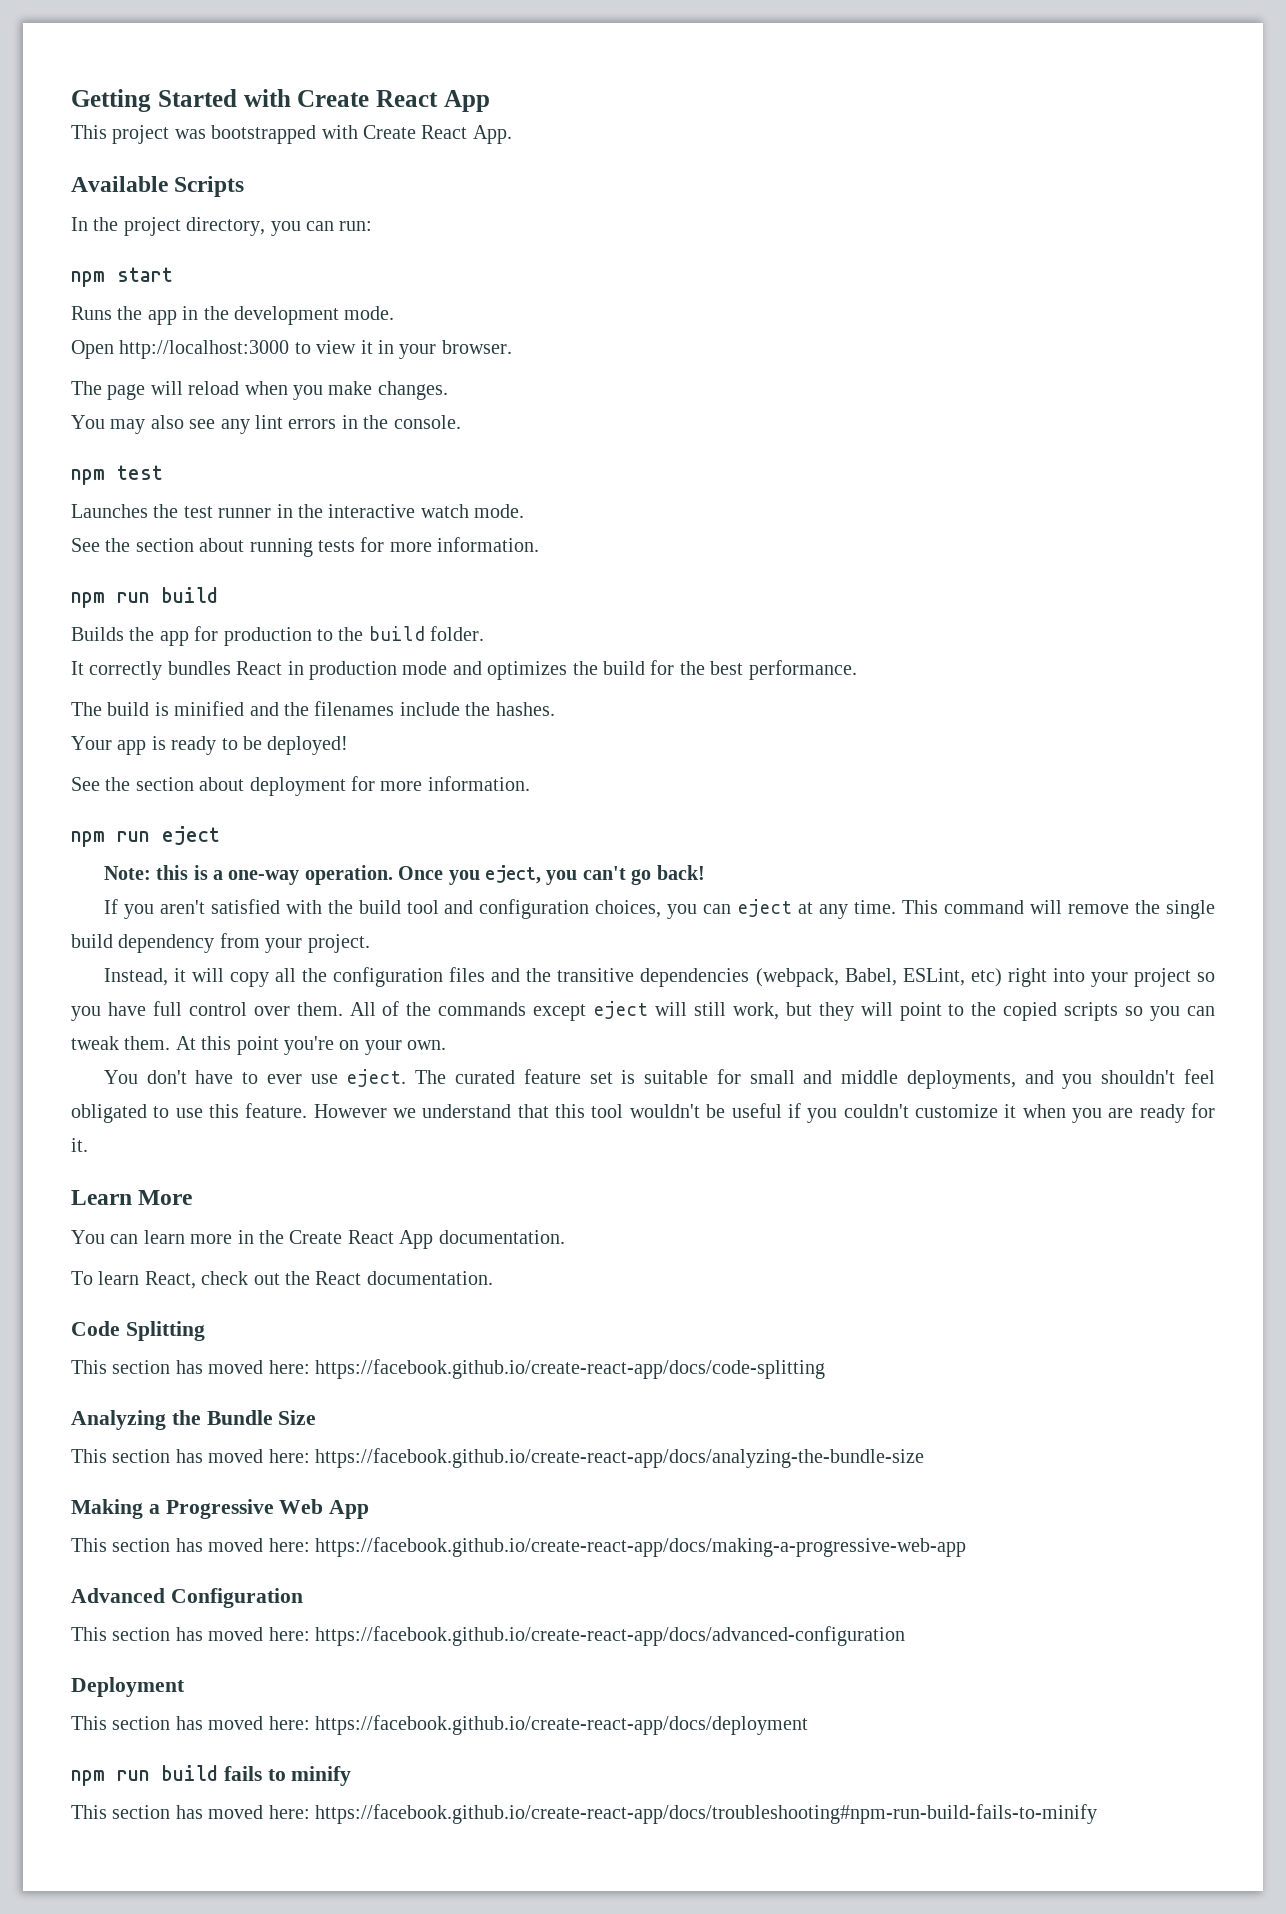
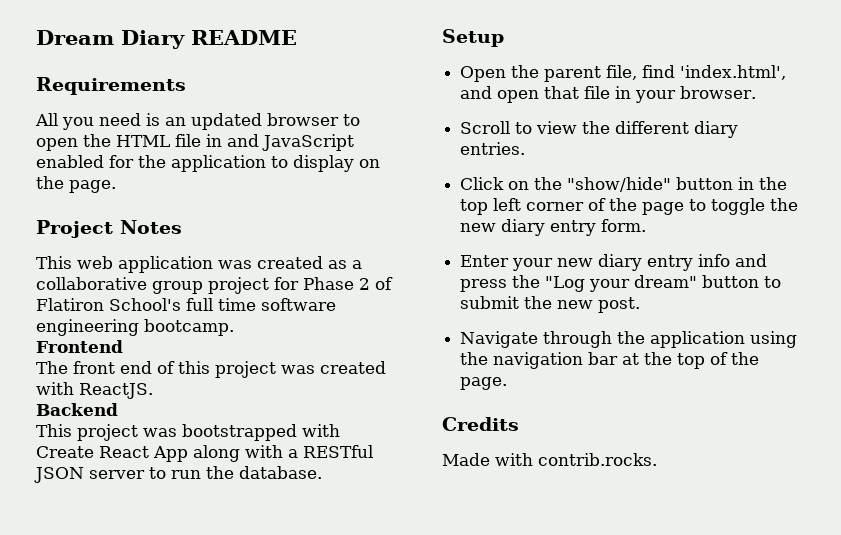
- Getting Started with Create React App
+ Dream Diary README
+ Requirements
+ All you need is an updated browser to open the HTML file in and JavaScript enabled for the application to display on the page.
+ Project Notes
+ This web application was created as a collaborative group project for Phase 2 of Flatiron School's full time software engineering bootcamp.
+ Frontend
+ The front end of this project was created with ReactJS.
+ Backend
- This project was bootstrapped with Create React App.
- Available Scripts
- In the project directory, you can run:
- npm start
- Runs the app in the development mode.
- Open http://localhost:3000 to view it in your browser.
- The page will reload when you make changes.
- You may also see any lint errors in the console.
- npm test
- Launches the test runner in the interactive watch mode.
- See the section about running tests for more information.
- npm run build
- Builds the app for production to the build folder.
- It correctly bundles React in production mode and optimizes the build for the best performance.
- The build is minified and the filenames include the hashes.
- Your app is ready to be deployed!
- See the section about deployment for more information.
- npm run eject
- Note: this is a one-way operation. Once you eject, you can't go back!
- If you aren't satisfied with the build tool and configuration choices, you can eject at any time. This command will remove the single build dependency from your project.
- Instead, it will copy all the configuration files and the transitive dependencies (webpack, Babel, ESLint, etc) right into your project so you have full control over them. All of the commands except eject will still work, but they will point to the copied scripts so you can tweak them. At this point you're on your own.
- You don't have to ever use eject. The curated feature set is suitable for small and middle deployments, and you shouldn't feel obligated to use this feature. However we understand that this tool wouldn't be useful if you couldn't customize it when you are ready for it.
- Learn More
- You can learn more in the Create React App documentation.
- To learn React, check out the React documentation.
- Code Splitting
- This section has moved here: https://facebook.github.io/create-react-app/docs/code-splitting
- Analyzing the Bundle Size
- This section has moved here: https://facebook.github.io/create-react-app/docs/analyzing-the-bundle-size
- Making a Progressive Web App
- This section has moved here: https://facebook.github.io/create-react-app/docs/making-a-progressive-web-app
- Advanced Configuration
- This section has moved here: https://facebook.github.io/create-react-app/docs/advanced-configuration
- Deployment
- This section has moved here: https://facebook.github.io/create-react-app/docs/deployment
- npm run build fails to minify
- This section has moved here: https://facebook.github.io/create-react-app/docs/troubleshooting#npm-run-build-fails-to-minify
+ This project was bootstrapped with Create React App along with a RESTful JSON server to run the database.
+ Setup
+ Open the parent file, find 'index.html', and open that file in your browser.
+ Scroll to view the different diary entries.
+ Click on the "show/hide" button in the top left corner of the page to toggle the new diary entry form.
+ Enter your new diary entry info and press the "Log your dream" button to submit the new post.
+ Navigate through the application using the navigation bar at the top of the page.
+ Credits
+ Made with contrib.rocks.

